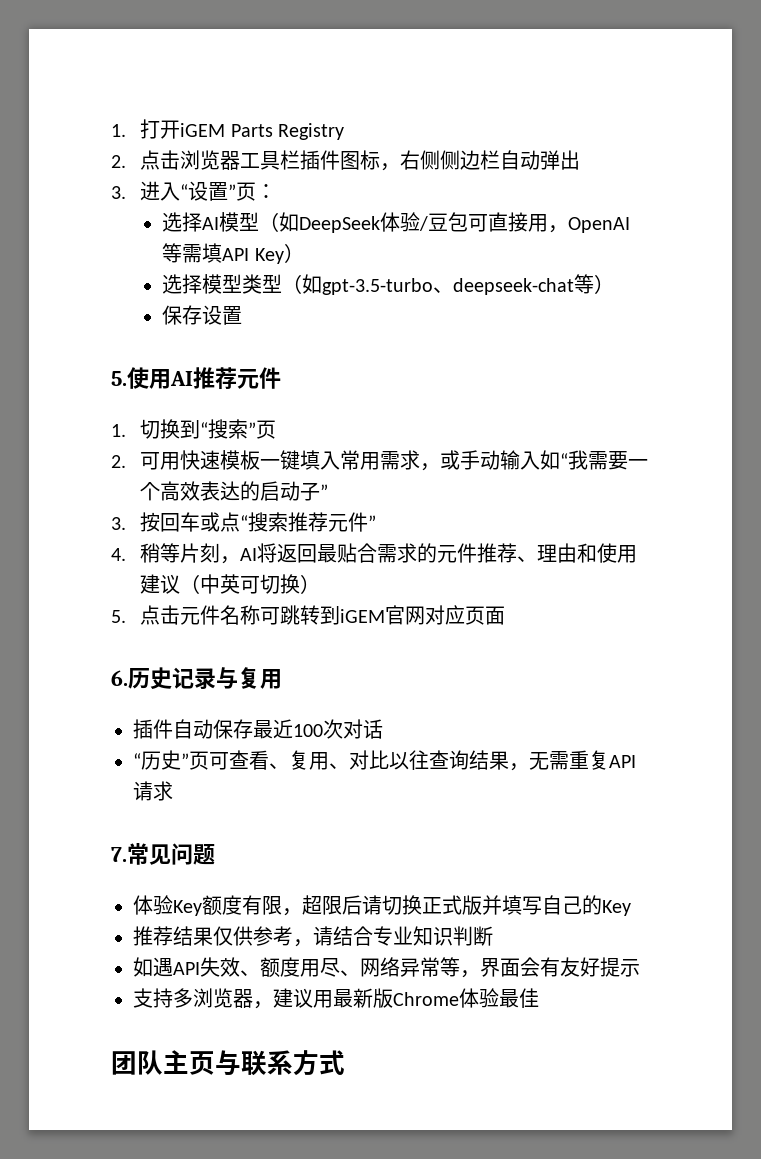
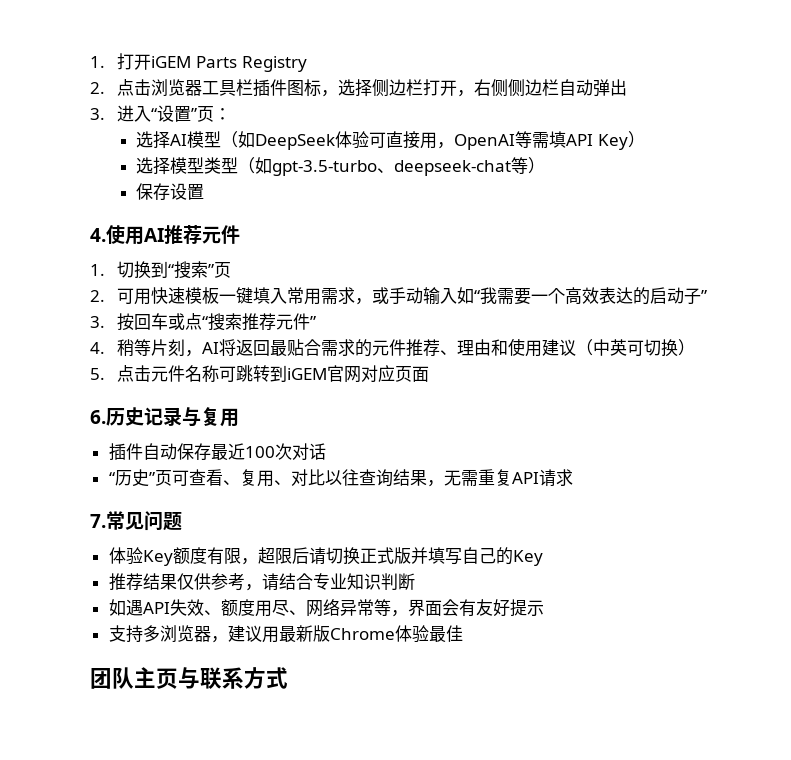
- 2.点击浏览器工具栏插件图标，右侧侧边栏自动弹出
+ 2.点击浏览器工具栏插件图标，选择侧边栏打开，右侧侧边栏自动弹出
- 选择AI模型（如DeepSeek体验/豆包可直接用，OpenAI等需填API Key）
+ 选择AI模型（如DeepSeek体验可直接用，OpenAI等需填API Key）
- 5.使用AI推荐元件
+ 4.使用AI推荐元件

